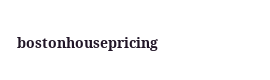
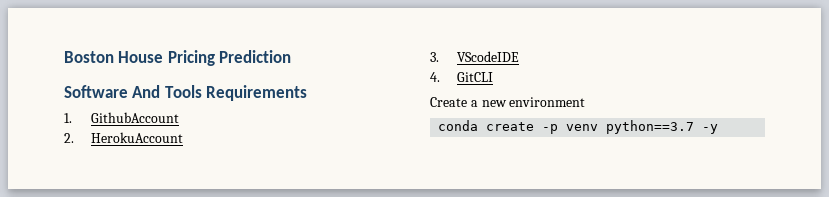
- bostonhousepricing
+ Boston House Pricing Prediction
+ Software And Tools Requirements
+ 1. GithubAccount
+ 2. HerokuAccount
+ 3. VScodeIDE
+ 4. GitCLI
+ Create a new environment
+ conda create -p venv python==3.7 -y

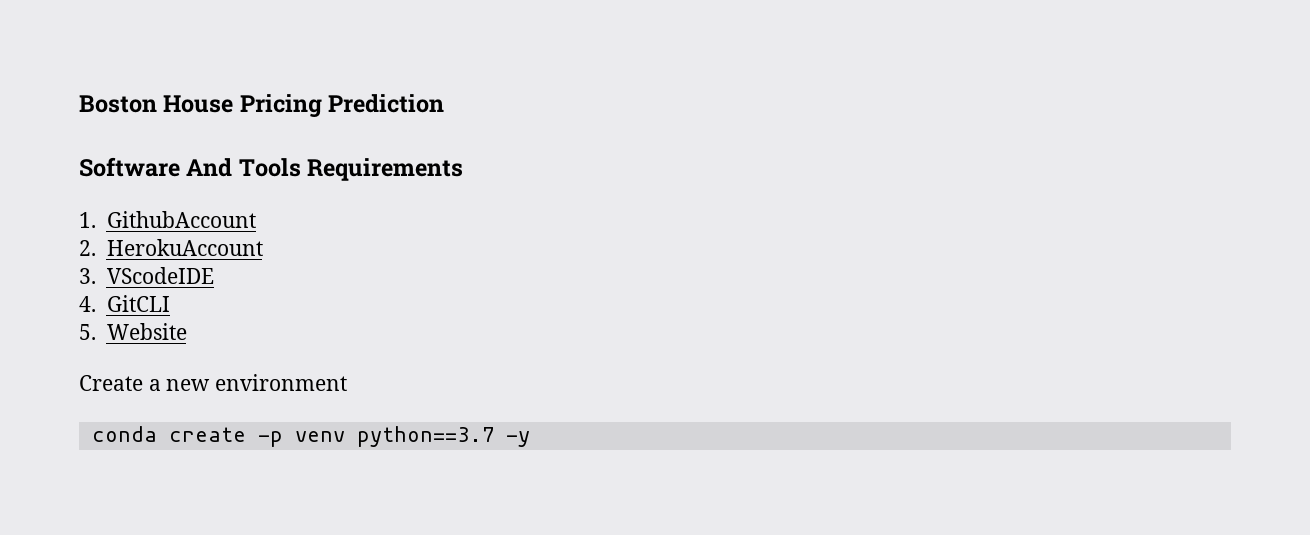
+ 5. Website

